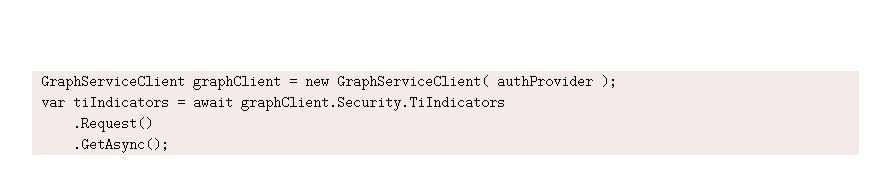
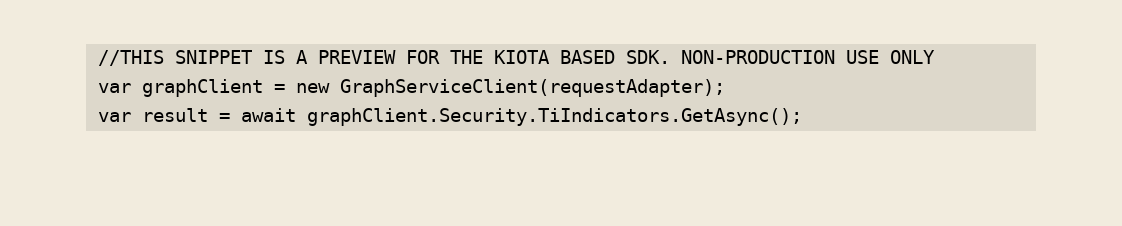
- GraphServiceClient graphClient = new GraphServiceClient( authProvider );
- var tiIndicators = await graphClient.Security.TiIndicators
- .Request()
- .GetAsync();
+ //THIS SNIPPET IS A PREVIEW FOR THE KIOTA BASED SDK. NON-PRODUCTION USE ONLY
+ var graphClient = new GraphServiceClient(requestAdapter);
+ var result = await graphClient.Security.TiIndicators.GetAsync();

